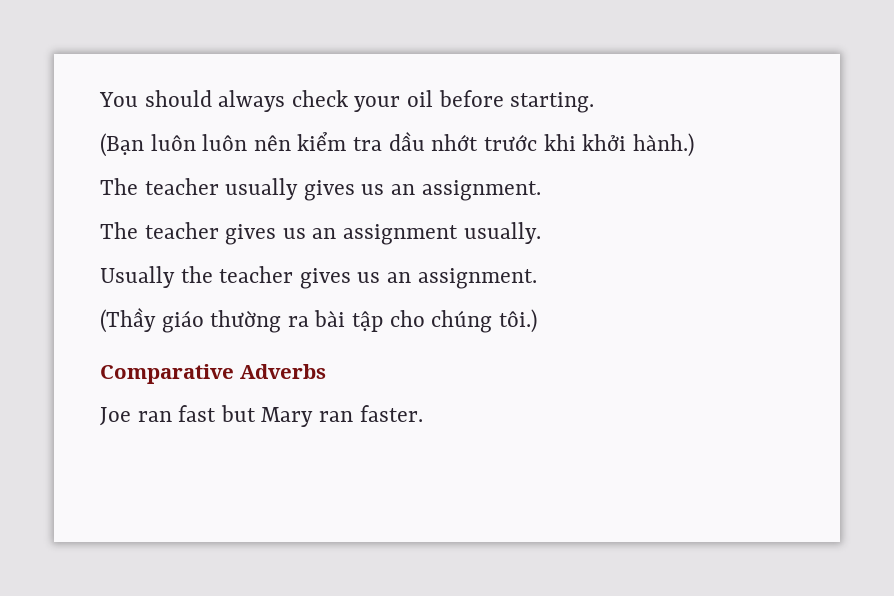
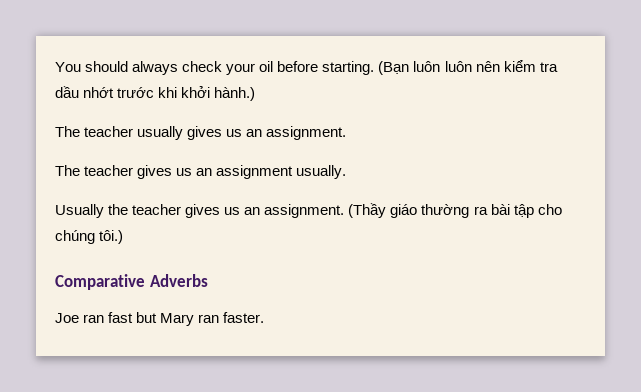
- You should always check your oil before starting.
- (Bạn luôn luôn nên kiểm tra dầu nhớt trước khi khởi hành.)
+ You should always check your oil before starting. (Bạn luôn luôn nên kiểm tra dầu nhớt trước khi khởi hành.)
- Usually the teacher gives us an assignment.
- (Thầy giáo thường ra bài tập cho chúng tôi.)
+ Usually the teacher gives us an assignment. (Thầy giáo thường ra bài tập cho chúng tôi.)

